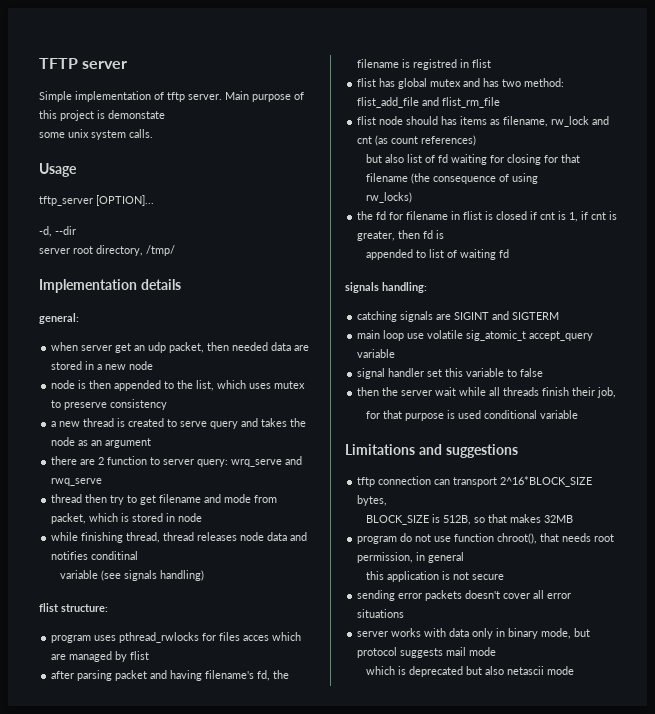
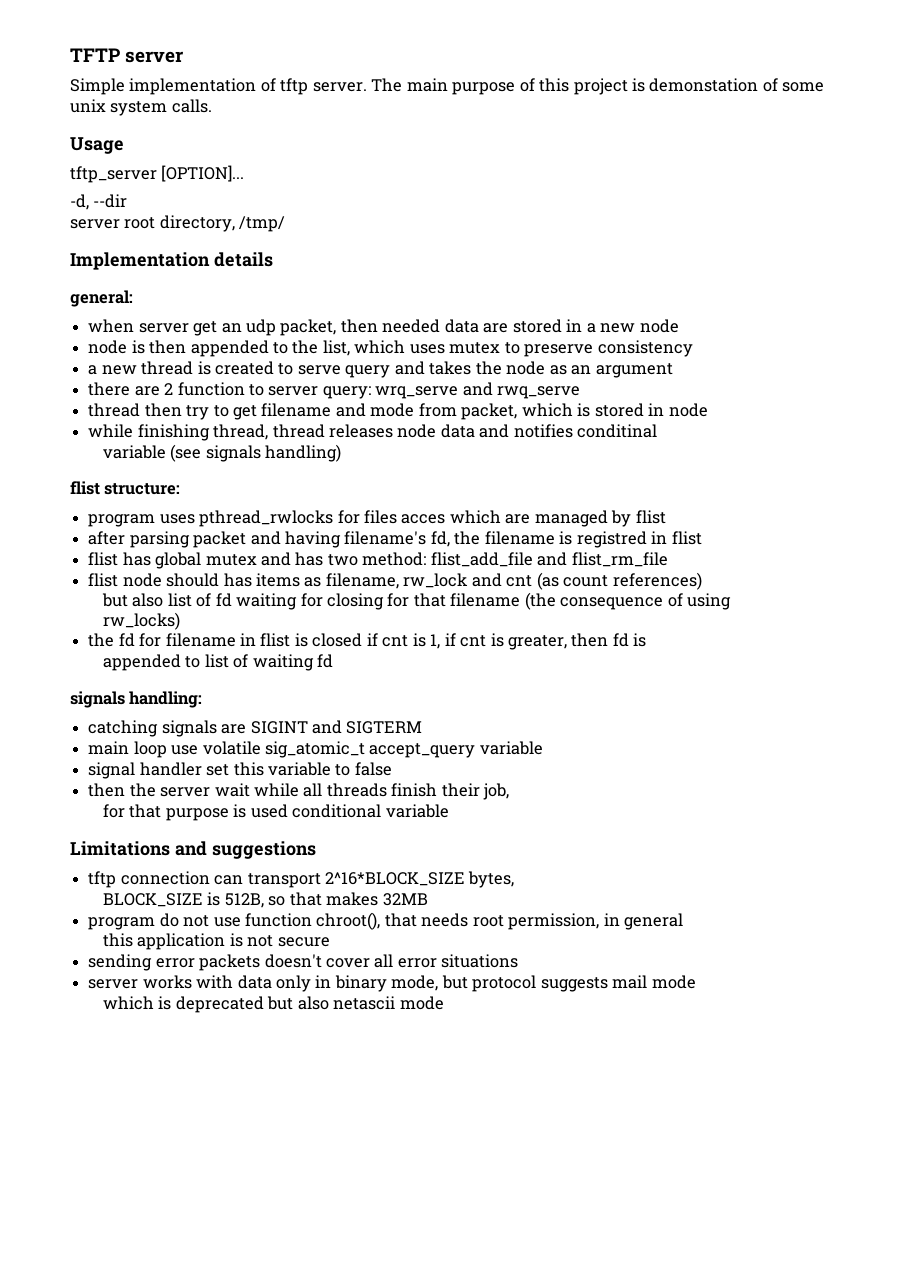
- Main purpose of this project is demonstate
- some unix system calls.
+ The main purpose of this project is demonstation of some unix system calls.

